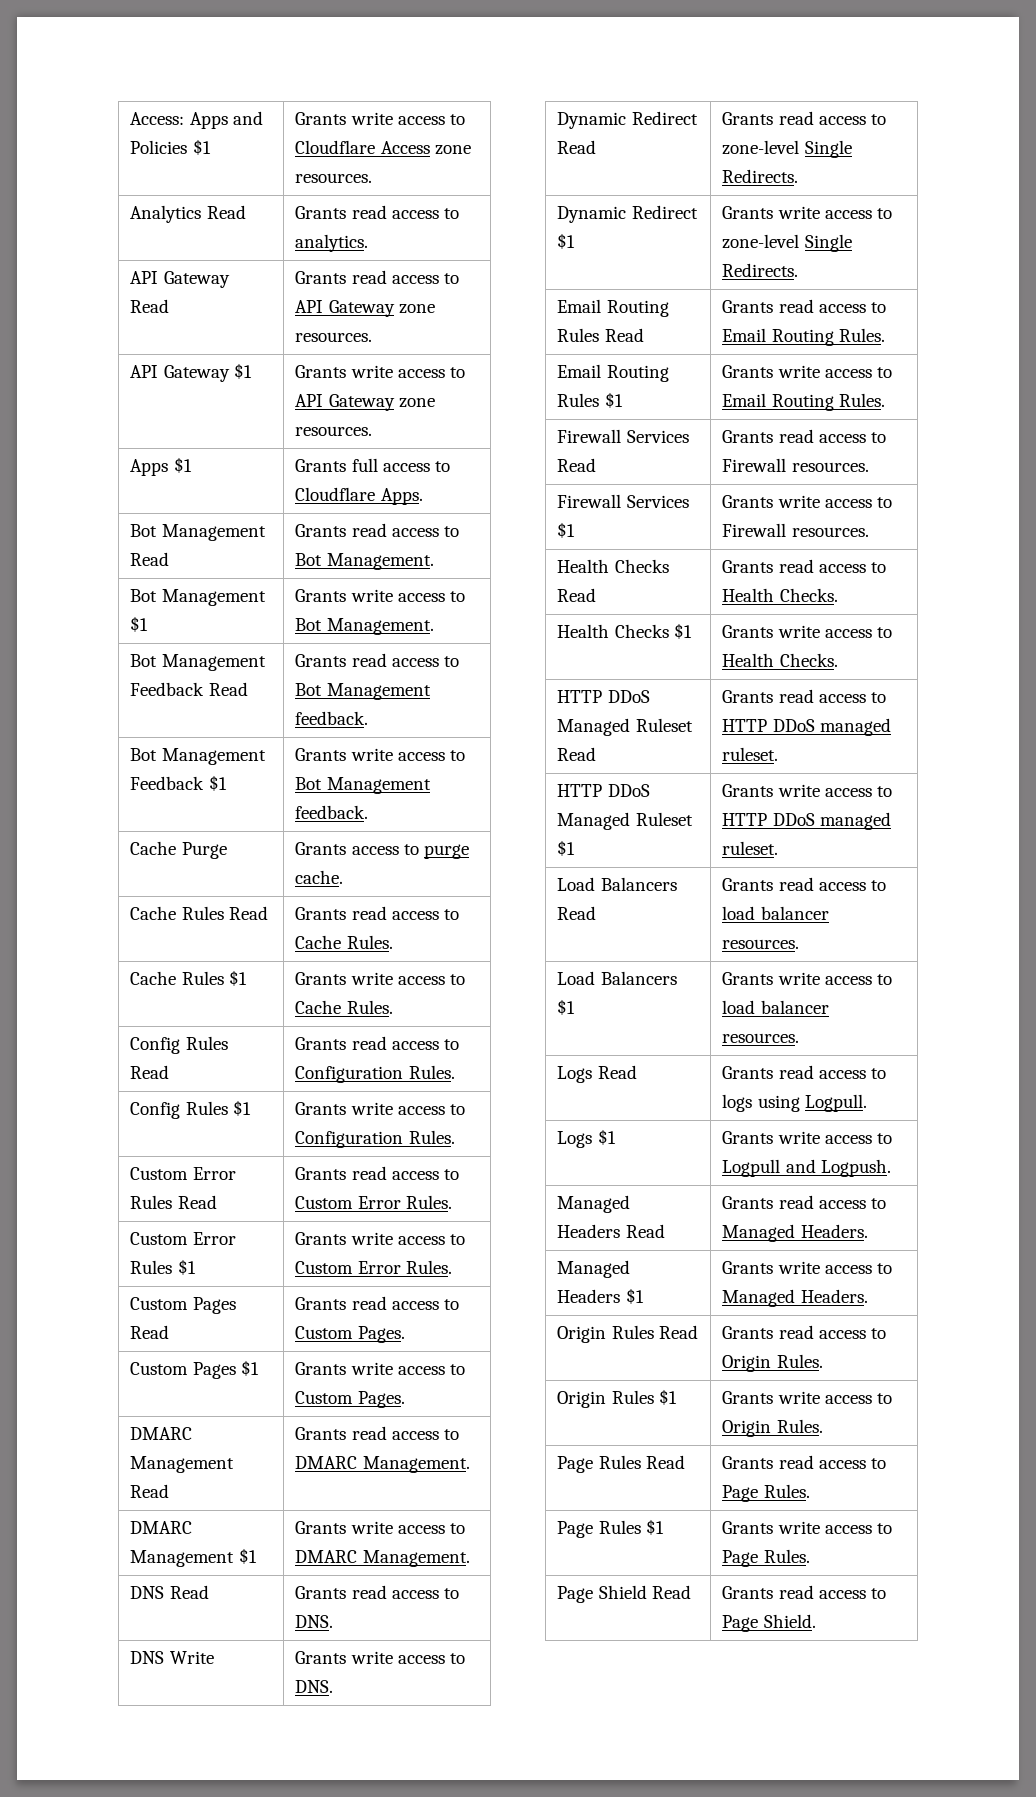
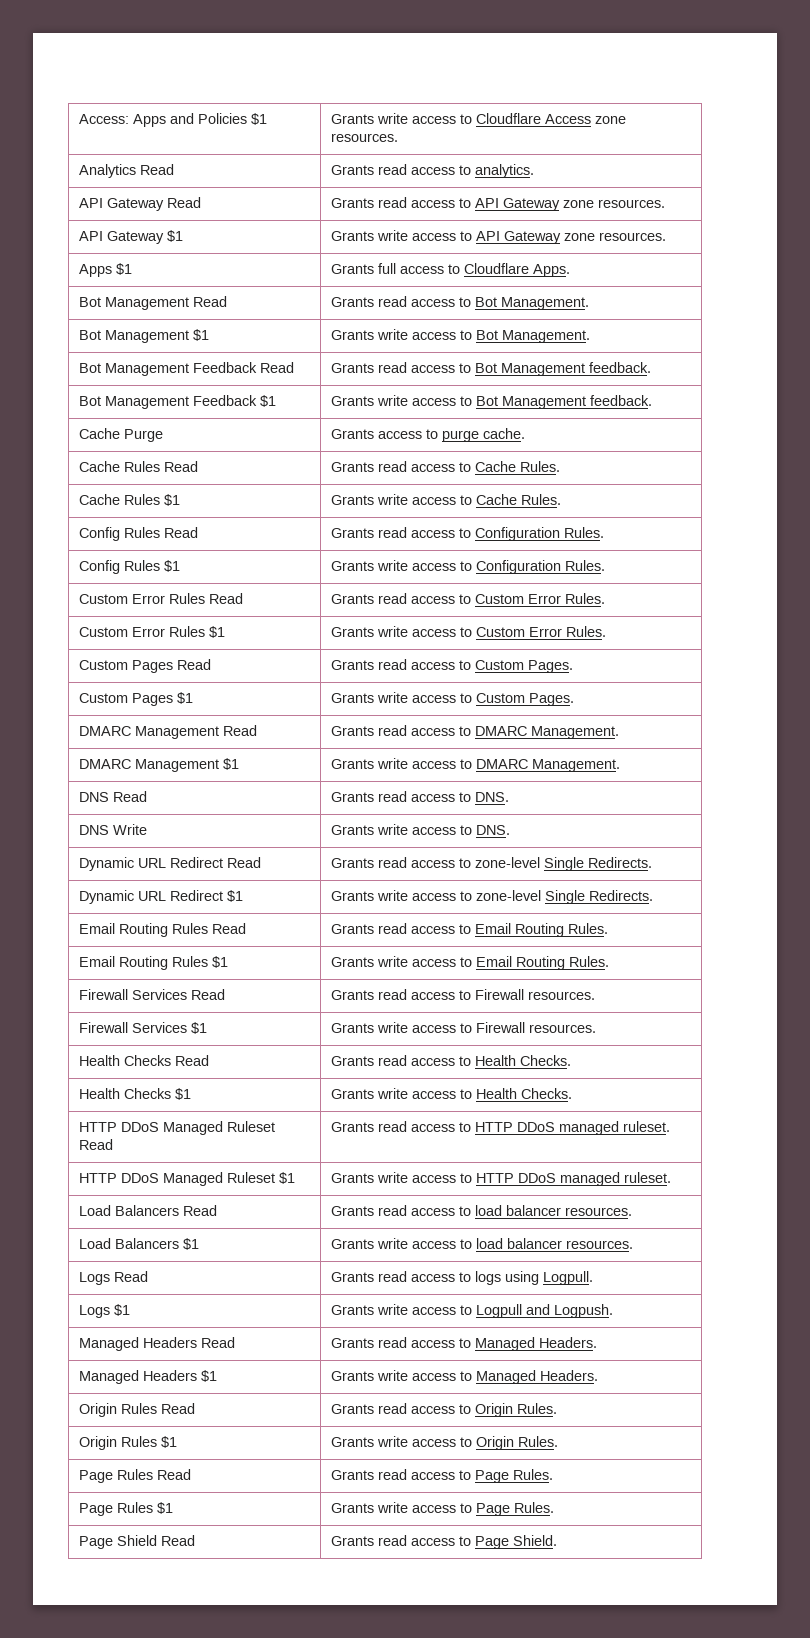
- Dynamic Redirect Read | Grants read access to zone-level Single Redirects.
+ Dynamic URL Redirect Read | Grants read access to zone-level Single Redirects.
- Dynamic Redirect $1 | Grants write access to zone-level Single Redirects.
+ Dynamic URL Redirect $1 | Grants write access to zone-level Single Redirects.

